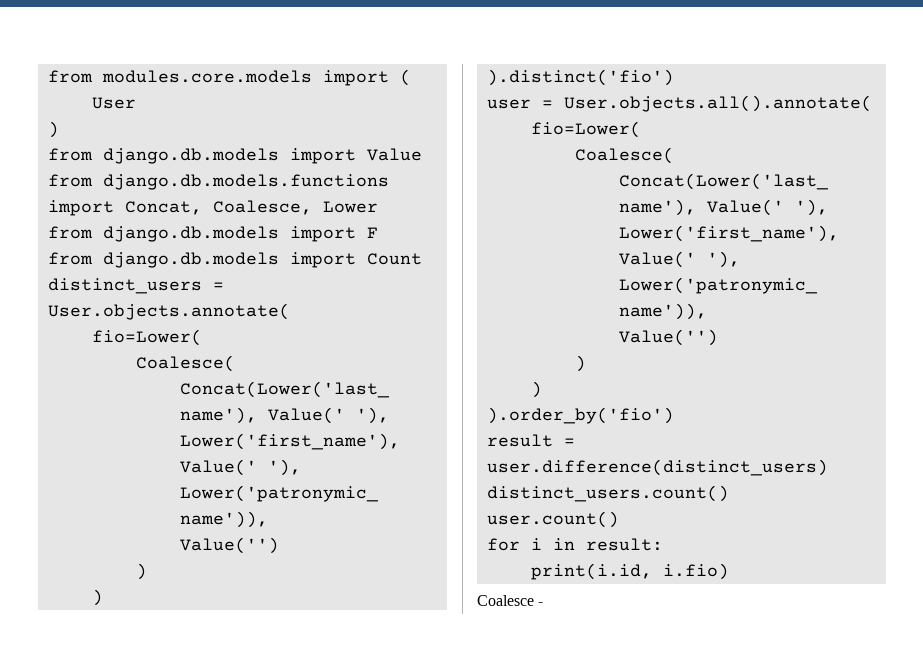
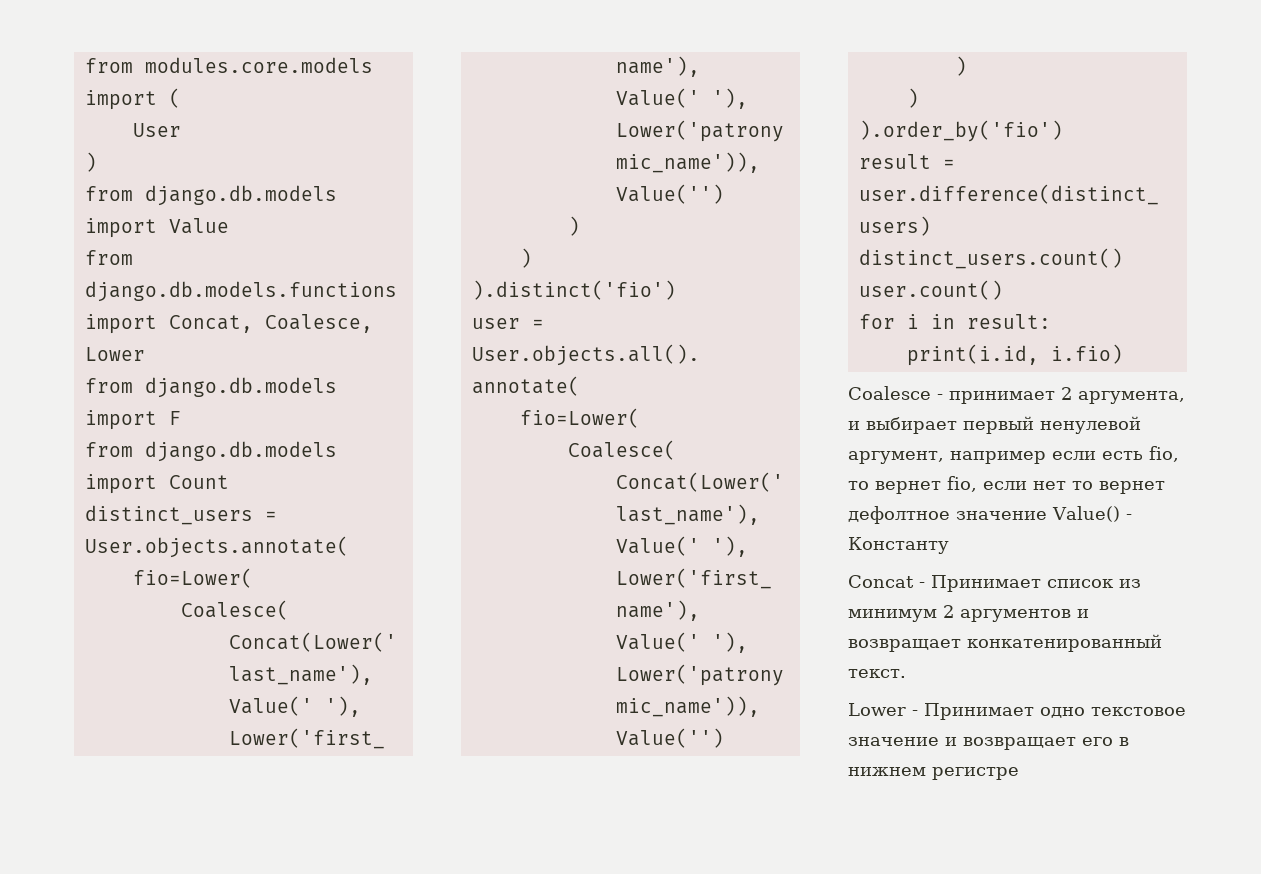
- Coalesce -
+ Coalesce - принимает 2 аргумента, и выбирает первый ненулевой аргумент, например если есть fio, то вернет fio, если нет то вернет дефолтное значение Value() - Константу
+ Concat - Принимает список из минимум 2 аргументов и возвращает конкатенированный текст.
+ Lower - Принимает одно текстовое значение и возвращает его в нижнем регистре

